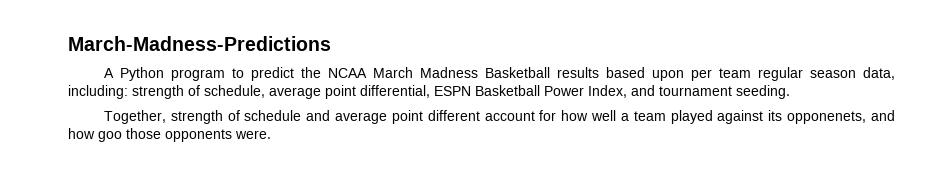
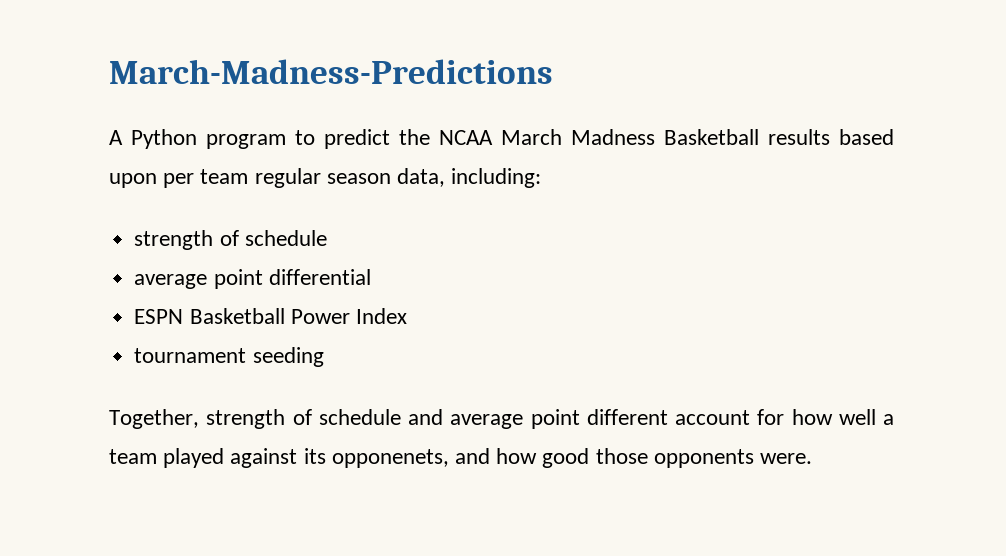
- A Python program to predict the NCAA March Madness Basketball results based upon per team regular season data, including: strength of schedule, average point differential, ESPN Basketball Power Index, and tournament seeding.
+ A Python program to predict the NCAA March Madness Basketball results based upon per team regular season data, including:
+ strength of schedule
+ average point differential
+ ESPN Basketball Power Index
+ tournament seeding
- Together, strength of schedule and average point different account for how well a team played against its opponenets, and how goo those opponents were.
+ Together, strength of schedule and average point different account for how well a team played against its opponenets, and how good those opponents were.

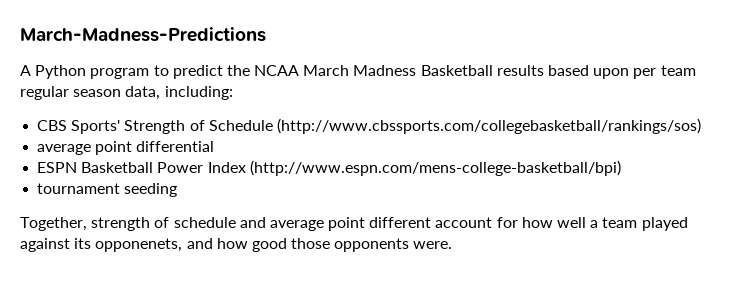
  A Python program to predict the NCAA March Madness Basketball results based upon per team regular season data, including:
- strength of schedule
+ CBS Sports' Strength of Schedule (http://www.cbssports.com/collegebasketball/rankings/sos)
- ESPN Basketball Power Index
+ ESPN Basketball Power Index (http://www.espn.com/mens-college-basketball/bpi)

